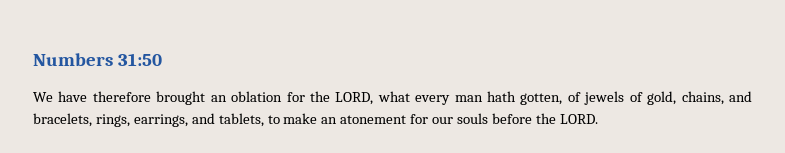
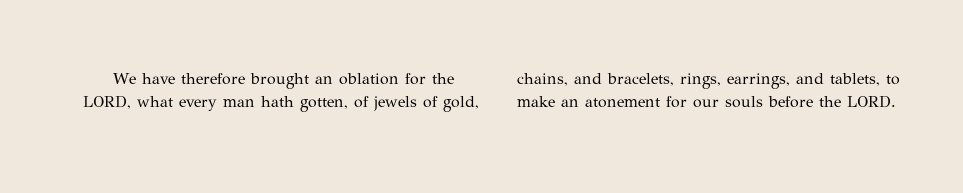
- Numbers 31:50

